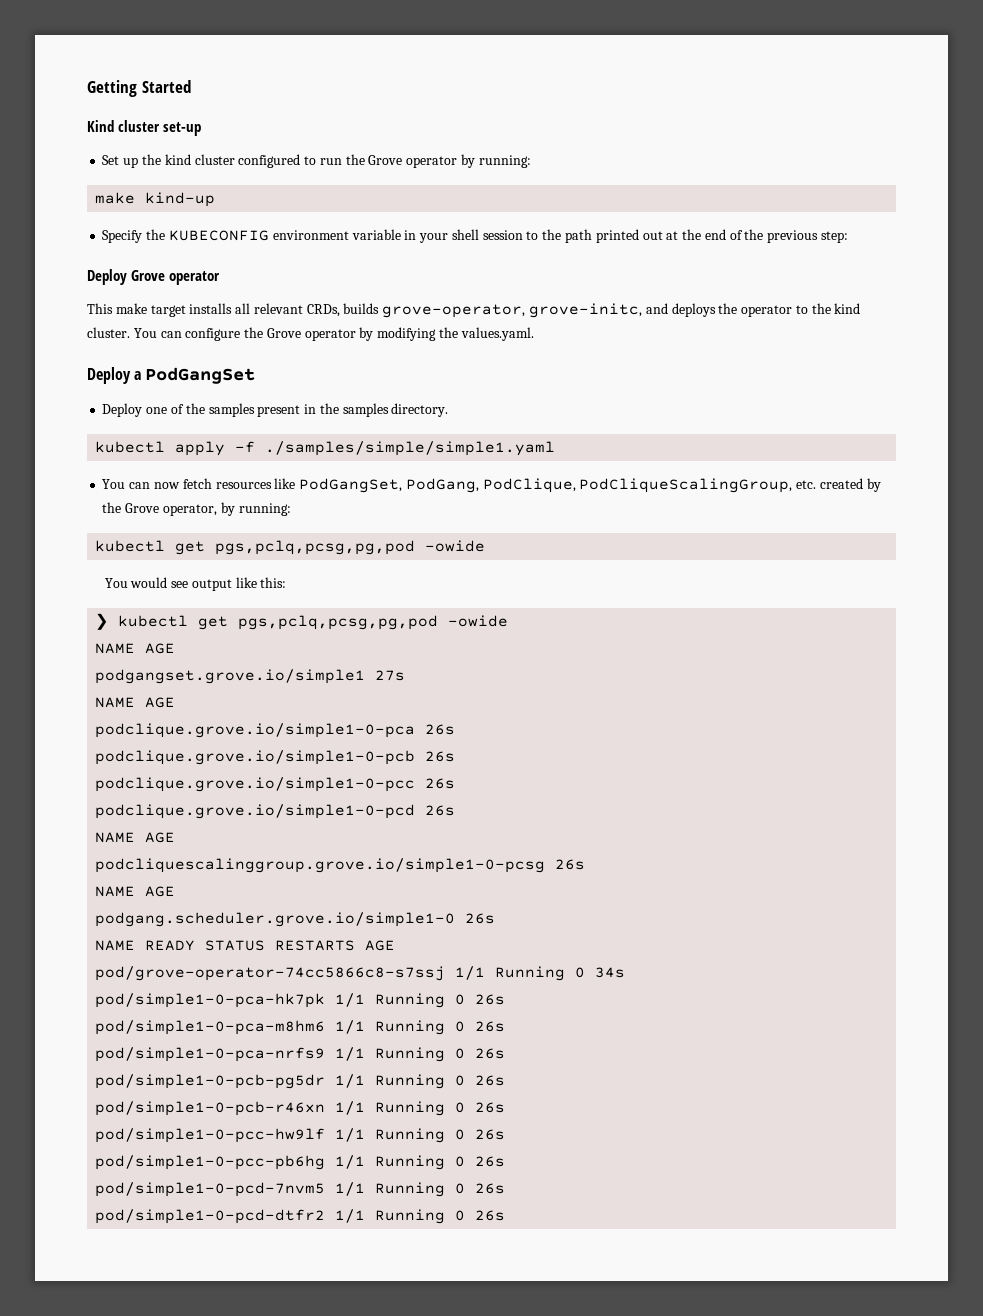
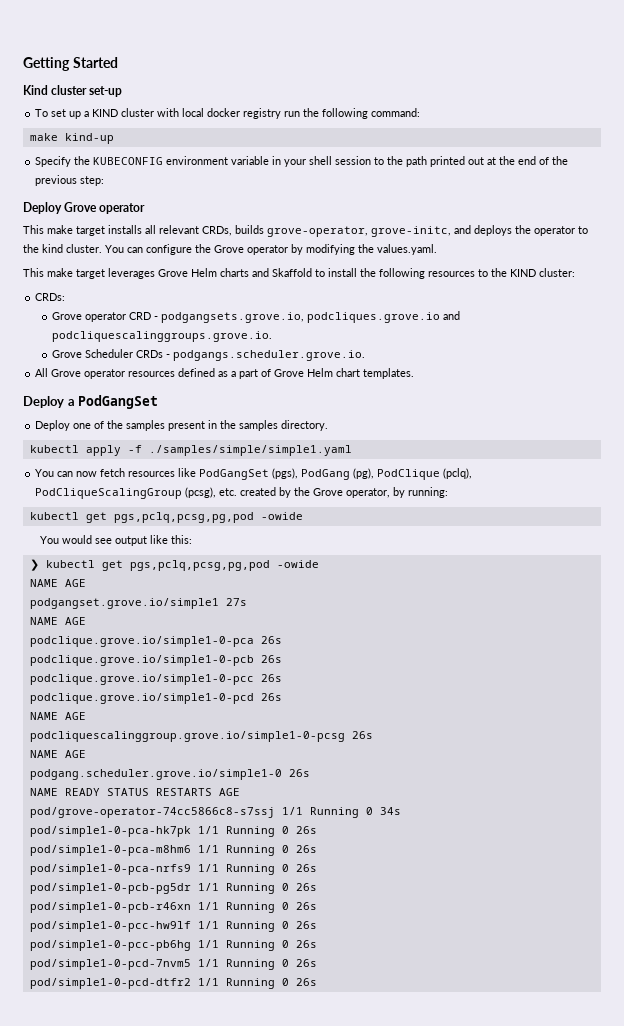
- Set up the kind cluster configured to run the Grove operator by running:
+ To set up a KIND cluster with local docker registry run the following command:
+ This make target leverages Grove Helm charts and Skaffold to install the following resources to the KIND cluster:
+ CRDs:
+ Grove operator CRD - podgangsets.grove.io, podcliques.grove.io and podcliquescalinggroups.grove.io.
+ Grove Scheduler CRDs - podgangs.scheduler.grove.io.
+ All Grove operator resources defined as a part of Grove Helm chart templates.
- You can now fetch resources like PodGangSet, PodGang, PodClique, PodCliqueScalingGroup, etc. created by the Grove operator, by running:
+ You can now fetch resources like PodGangSet (pgs), PodGang (pg), PodClique (pclq), PodCliqueScalingGroup (pcsg), etc. created by the Grove operator, by running:

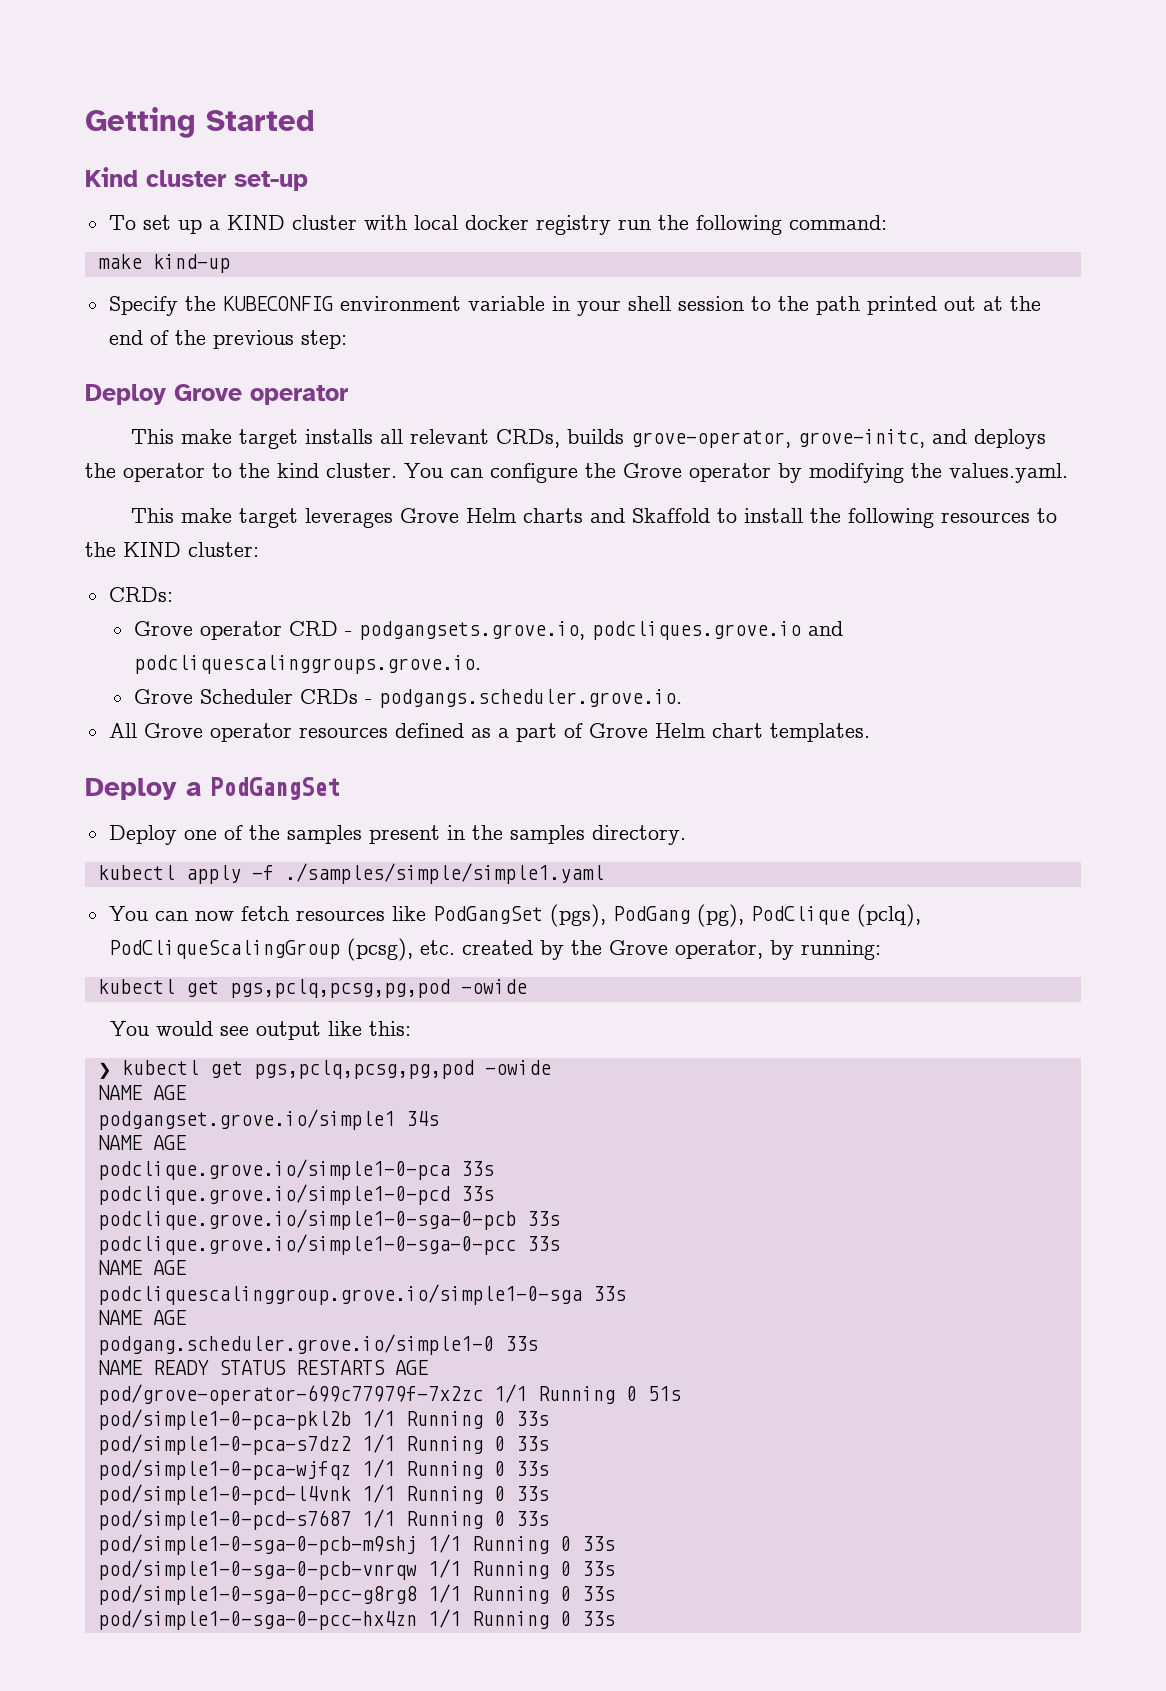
- podgangset.grove.io/simple1 27s
+ podgangset.grove.io/simple1 34s
- podclique.grove.io/simple1-0-pca 26s
- podclique.grove.io/simple1-0-pcb 26s
- podclique.grove.io/simple1-0-pcc 26s
- podclique.grove.io/simple1-0-pcd 26s
+ podclique.grove.io/simple1-0-pca 33s
+ podclique.grove.io/simple1-0-pcd 33s
+ podclique.grove.io/simple1-0-sga-0-pcb 33s
+ podclique.grove.io/simple1-0-sga-0-pcc 33s
  NAME AGE
- podcliquescalinggroup.grove.io/simple1-0-pcsg 26s
+ podcliquescalinggroup.grove.io/simple1-0-sga 33s
- podgang.scheduler.grove.io/simple1-0 26s
+ podgang.scheduler.grove.io/simple1-0 33s
- pod/grove-operator-74cc5866c8-s7ssj 1/1 Running 0 34s
- pod/simple1-0-pca-hk7pk 1/1 Running 0 26s
- pod/simple1-0-pca-m8hm6 1/1 Running 0 26s
- pod/simple1-0-pca-nrfs9 1/1 Running 0 26s
- pod/simple1-0-pcb-pg5dr 1/1 Running 0 26s
- pod/simple1-0-pcb-r46xn 1/1 Running 0 26s
- pod/simple1-0-pcc-hw9lf 1/1 Running 0 26s
- pod/simple1-0-pcc-pb6hg 1/1 Running 0 26s
- pod/simple1-0-pcd-7nvm5 1/1 Running 0 26s
- pod/simple1-0-pcd-dtfr2 1/1 Running 0 26s
+ pod/grove-operator-699c77979f-7x2zc 1/1 Running 0 51s
+ pod/simple1-0-pca-pkl2b 1/1 Running 0 33s
+ pod/simple1-0-pca-s7dz2 1/1 Running 0 33s
+ pod/simple1-0-pca-wjfqz 1/1 Running 0 33s
+ pod/simple1-0-pcd-l4vnk 1/1 Running 0 33s
+ pod/simple1-0-pcd-s7687 1/1 Running 0 33s
+ pod/simple1-0-sga-0-pcb-m9shj 1/1 Running 0 33s
+ pod/simple1-0-sga-0-pcb-vnrqw 1/1 Running 0 33s
+ pod/simple1-0-sga-0-pcc-g8rg8 1/1 Running 0 33s
+ pod/simple1-0-sga-0-pcc-hx4zn 1/1 Running 0 33s

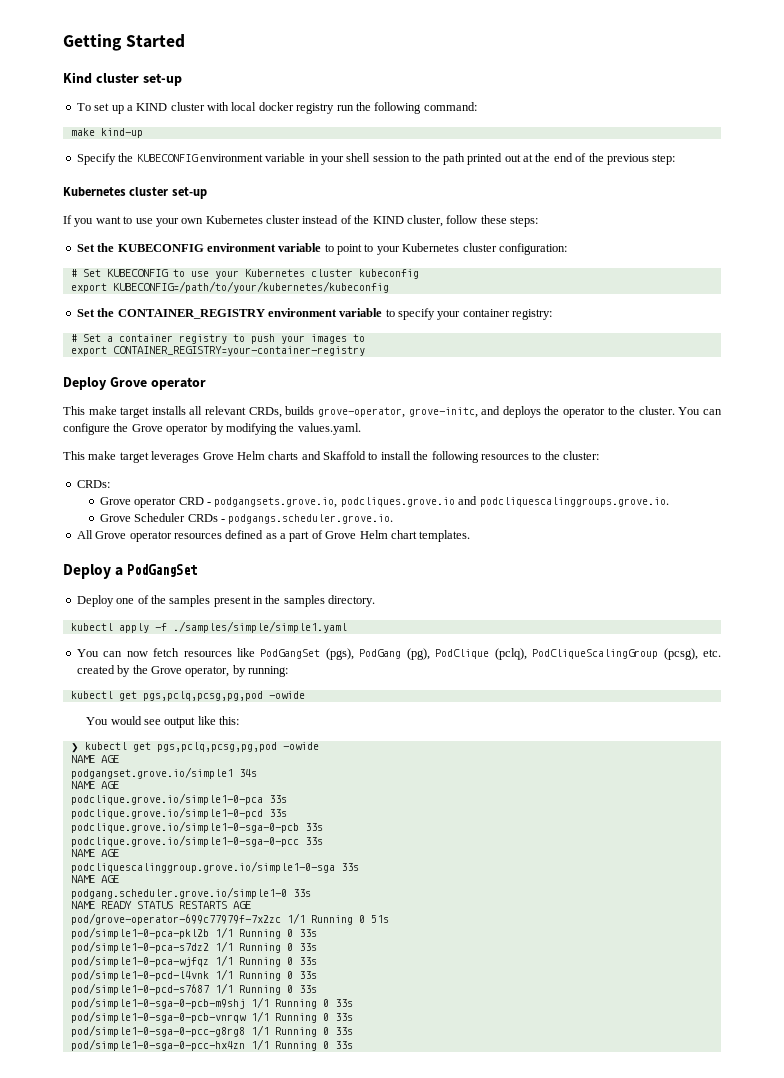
+ Kubernetes cluster set-up
+ If you want to use your own Kubernetes cluster instead of the KIND cluster, follow these steps:
+ Set the KUBECONFIG environment variable to point to your Kubernetes cluster configuration:
+ # Set KUBECONFIG to use your Kubernetes cluster kubeconfig
+ export KUBECONFIG=/path/to/your/kubernetes/kubeconfig
+ Set the CONTAINER_REGISTRY environment variable to specify your container registry:
+ # Set a container registry to push your images to
+ export CONTAINER_REGISTRY=your-container-registry
- This make target installs all relevant CRDs, builds grove-operator, grove-initc, and deploys the operator to the kind cluster.
+ This make target installs all relevant CRDs, builds grove-operator, grove-initc, and deploys the operator to the cluster.
- This make target leverages Grove Helm charts and Skaffold to install the following resources to the KIND cluster:
+ This make target leverages Grove Helm charts and Skaffold to install the following resources to the cluster:

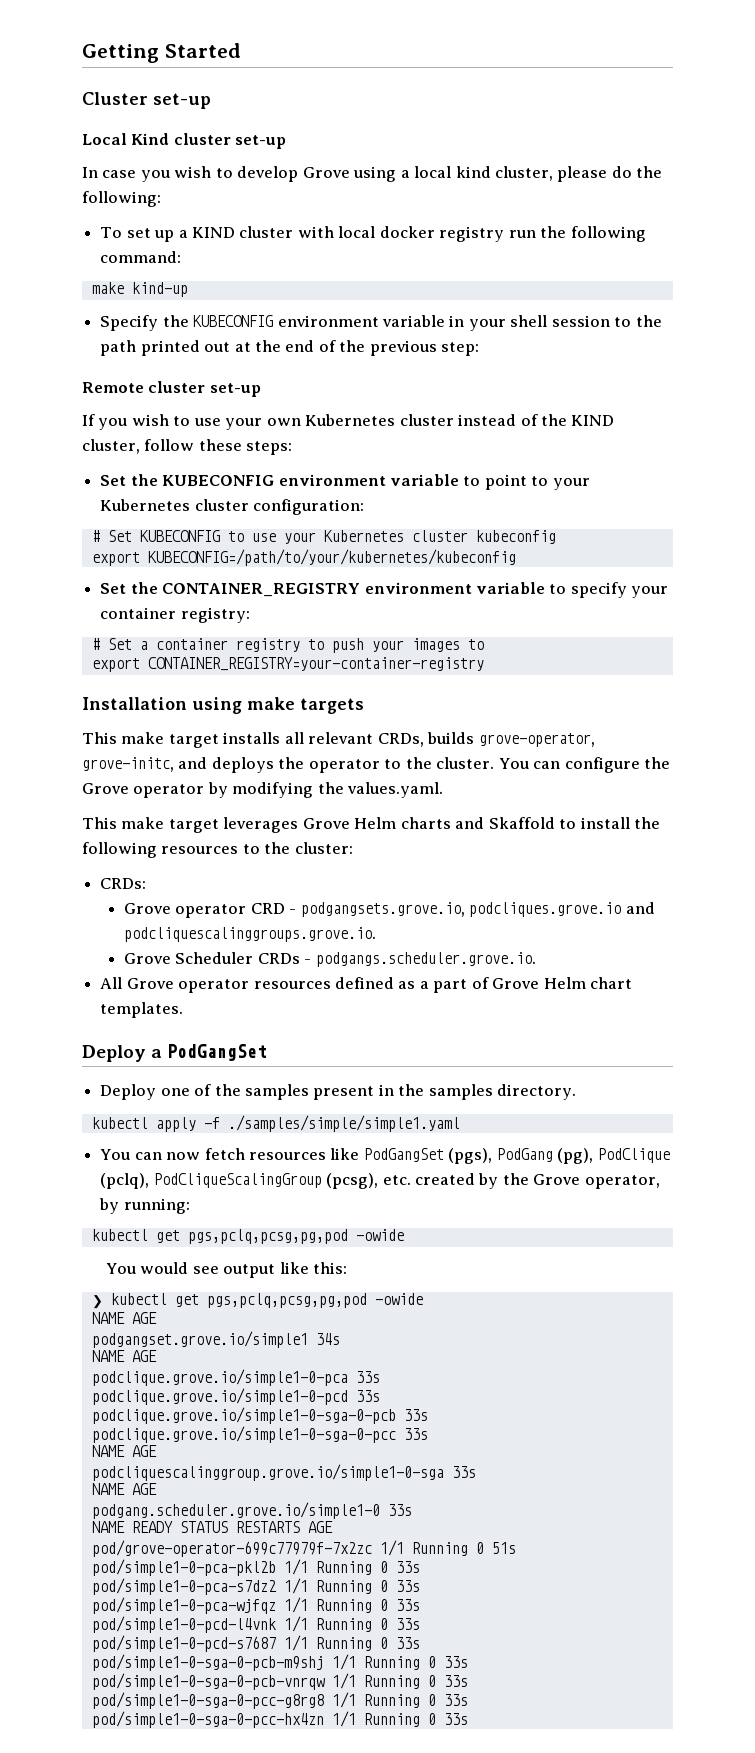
- Kind cluster set-up
+ Cluster set-up
+ Local Kind cluster set-up
+ In case you wish to develop Grove using a local kind cluster, please do the following:
- Kubernetes cluster set-up
+ Remote cluster set-up
- If you want to use your own Kubernetes cluster instead of the KIND cluster, follow these steps:
+ If you wish to use your own Kubernetes cluster instead of the KIND cluster, follow these steps:
- Deploy Grove operator
+ Installation using make targets

